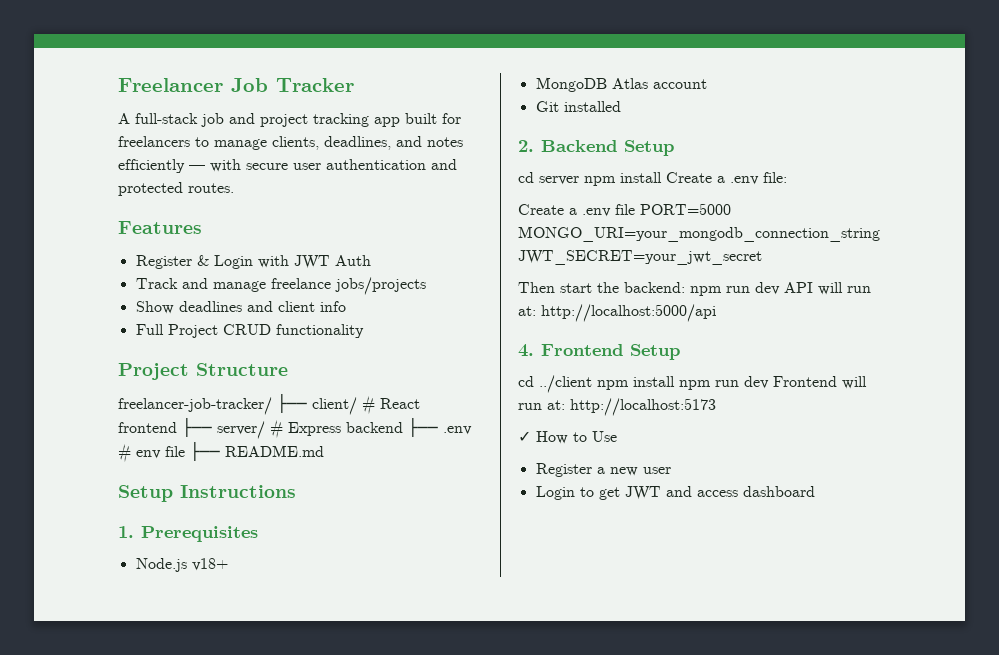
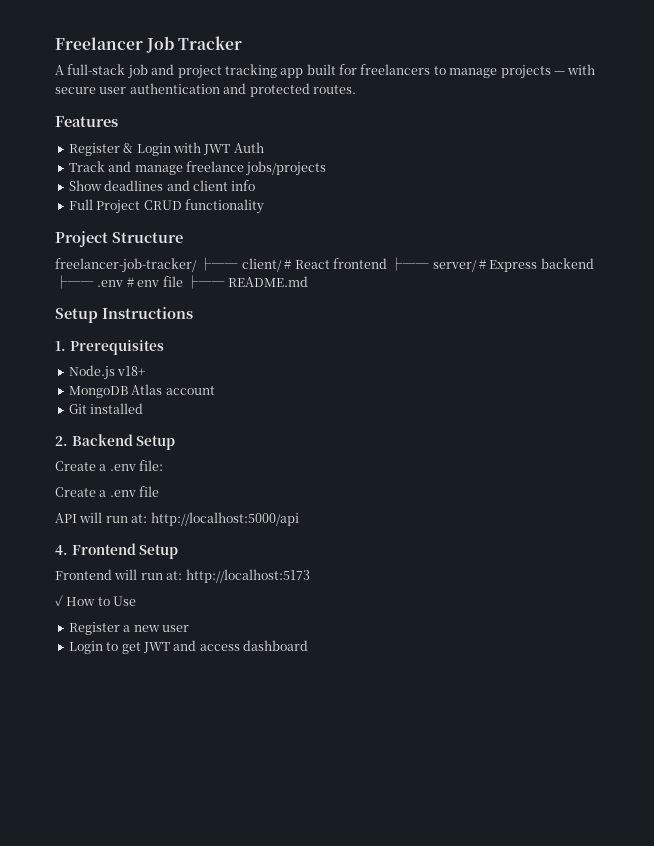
- A full-stack job and project tracking app built for freelancers to manage clients, deadlines, and notes efficiently — with secure user authentication and protected routes.
+ A full-stack job and project tracking app built for freelancers to manage projects — with secure user authentication and protected routes.
- cd server npm install Create a .env file:
+ Create a .env file:
- Create a .env file PORT=5000 MONGO_URI=your_mongodb_connection_string JWT_SECRET=your_jwt_secret
- Then start the backend: npm run dev API will run at: http://localhost:5000/api
+ Create a .env file
+ API will run at: http://localhost:5000/api
- cd ../client npm install npm run dev Frontend will run at: http://localhost:5173
+ Frontend will run at: http://localhost:5173

